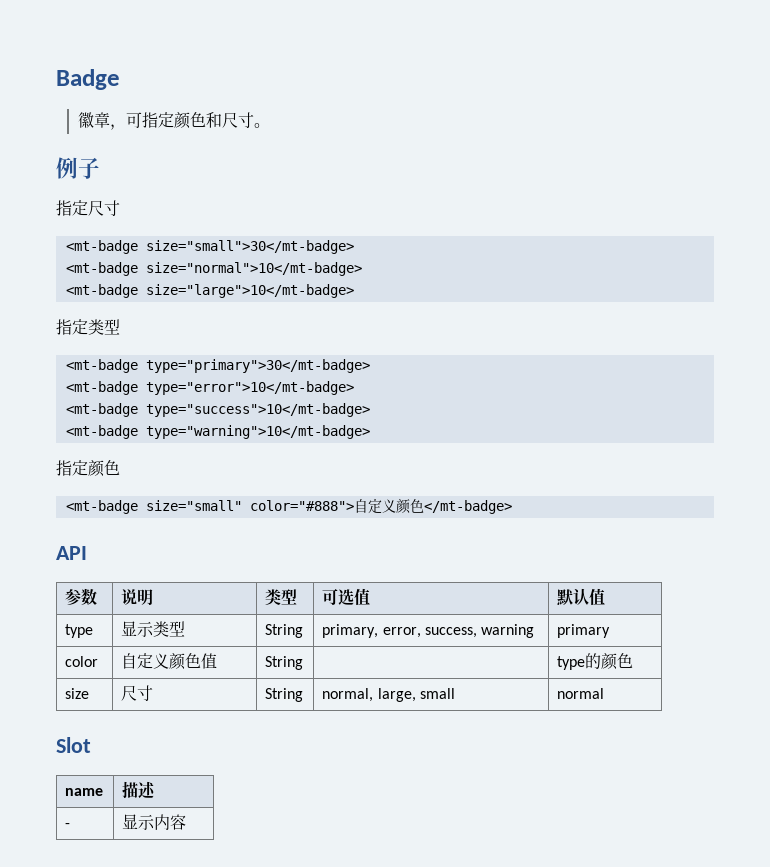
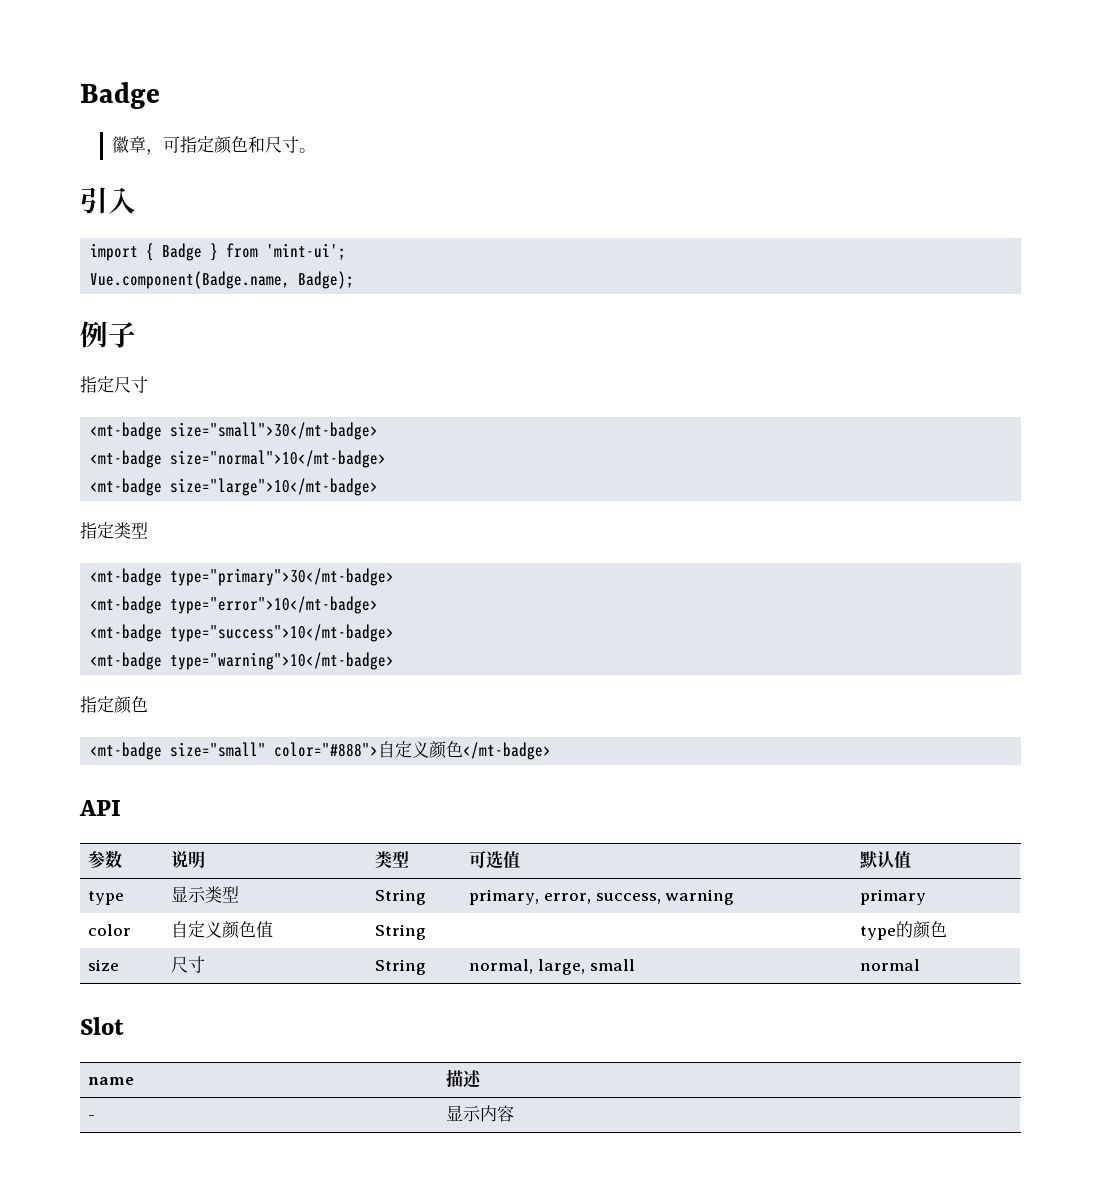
+ 引入
+ import { Badge } from 'mint-ui';
+ Vue.component(Badge.name, Badge);

